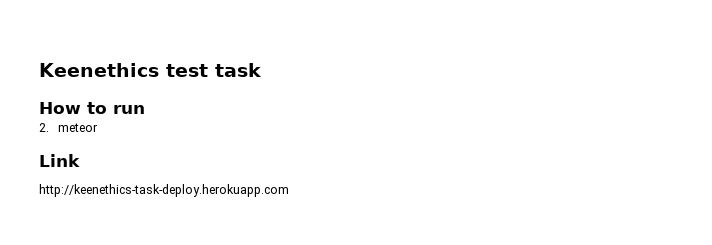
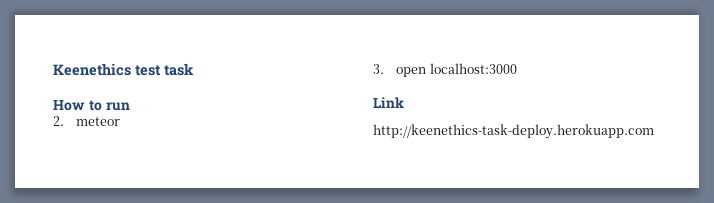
+ 3. open localhost:3000

